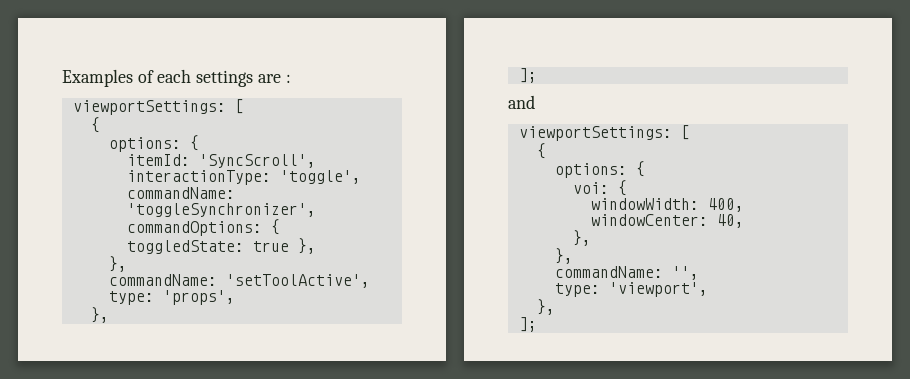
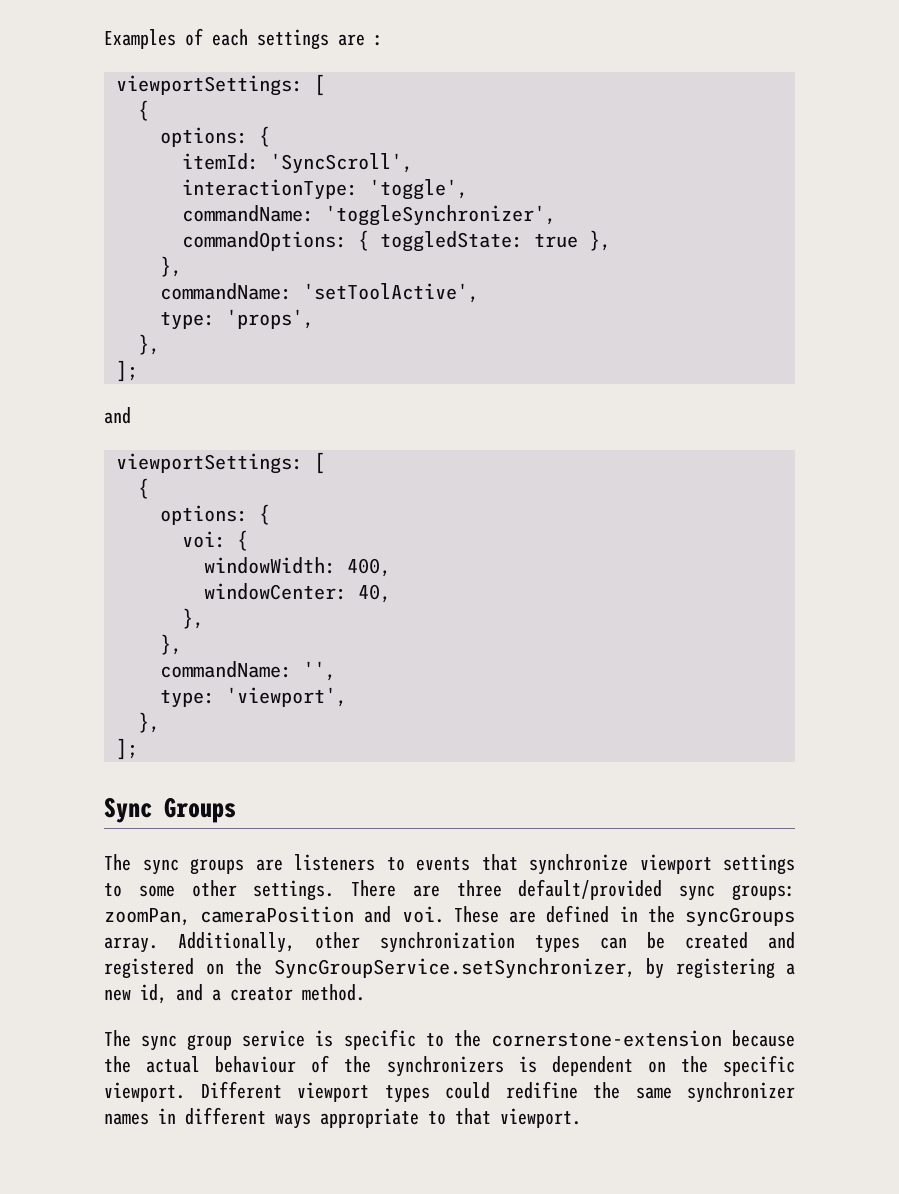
+ Sync Groups
+ The sync groups are listeners to events that synchronize viewport settings to some other settings. There are three default/provided sync groups: zoomPan, cameraPosition and voi. These are defined in the syncGroups array. Additionally, other synchronization types can be created and registered on the SyncGroupService.setSynchronizer, by registering a new id, and a creator method.
+ The sync group service is specific to the cornerstone-extension because the actual behaviour of the synchronizers is dependent on the specific viewport. Different viewport types could redifine the same synchronizer names in different ways appropriate to that viewport.

